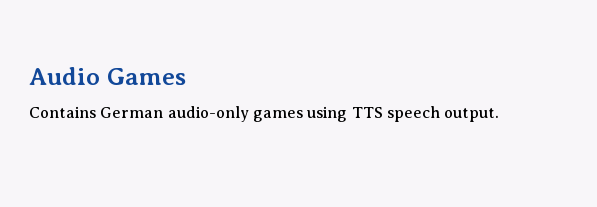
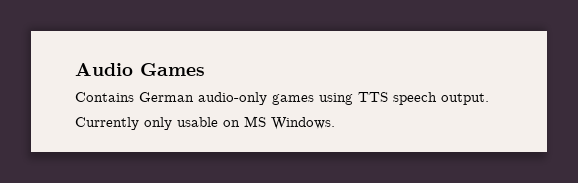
+ Currently only usable on MS Windows.

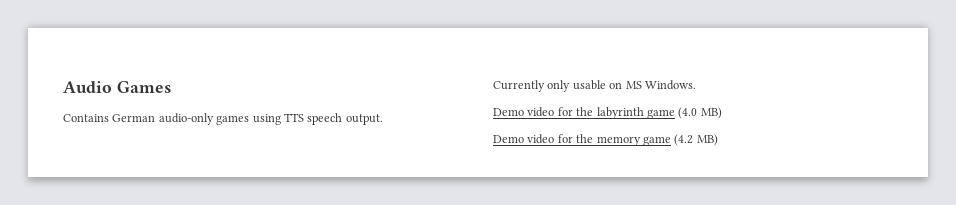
+ Demo video for the labyrinth game (4.0 MB)
+ Demo video for the memory game (4.2 MB)

